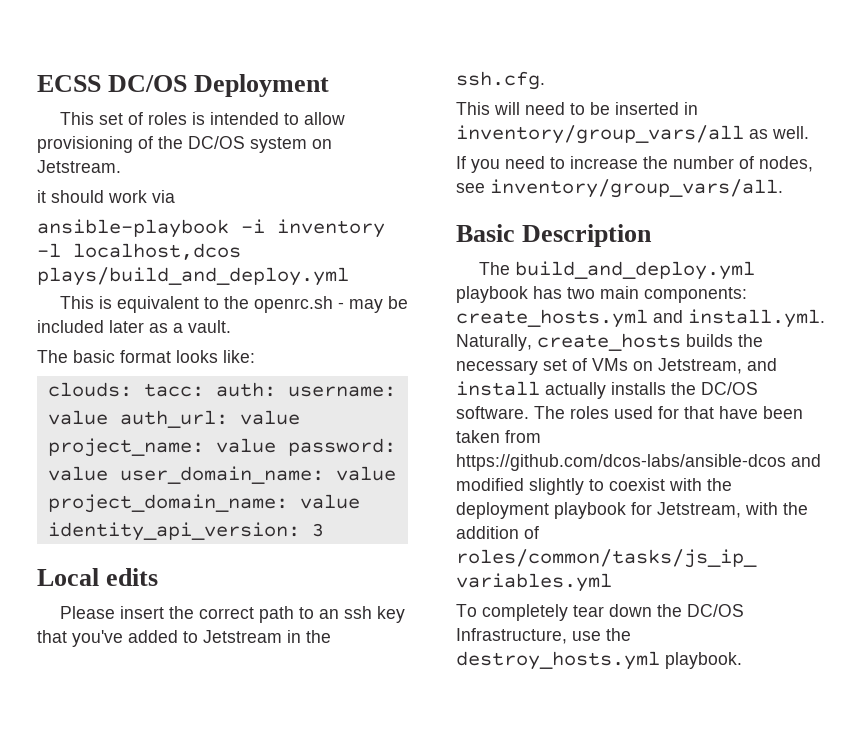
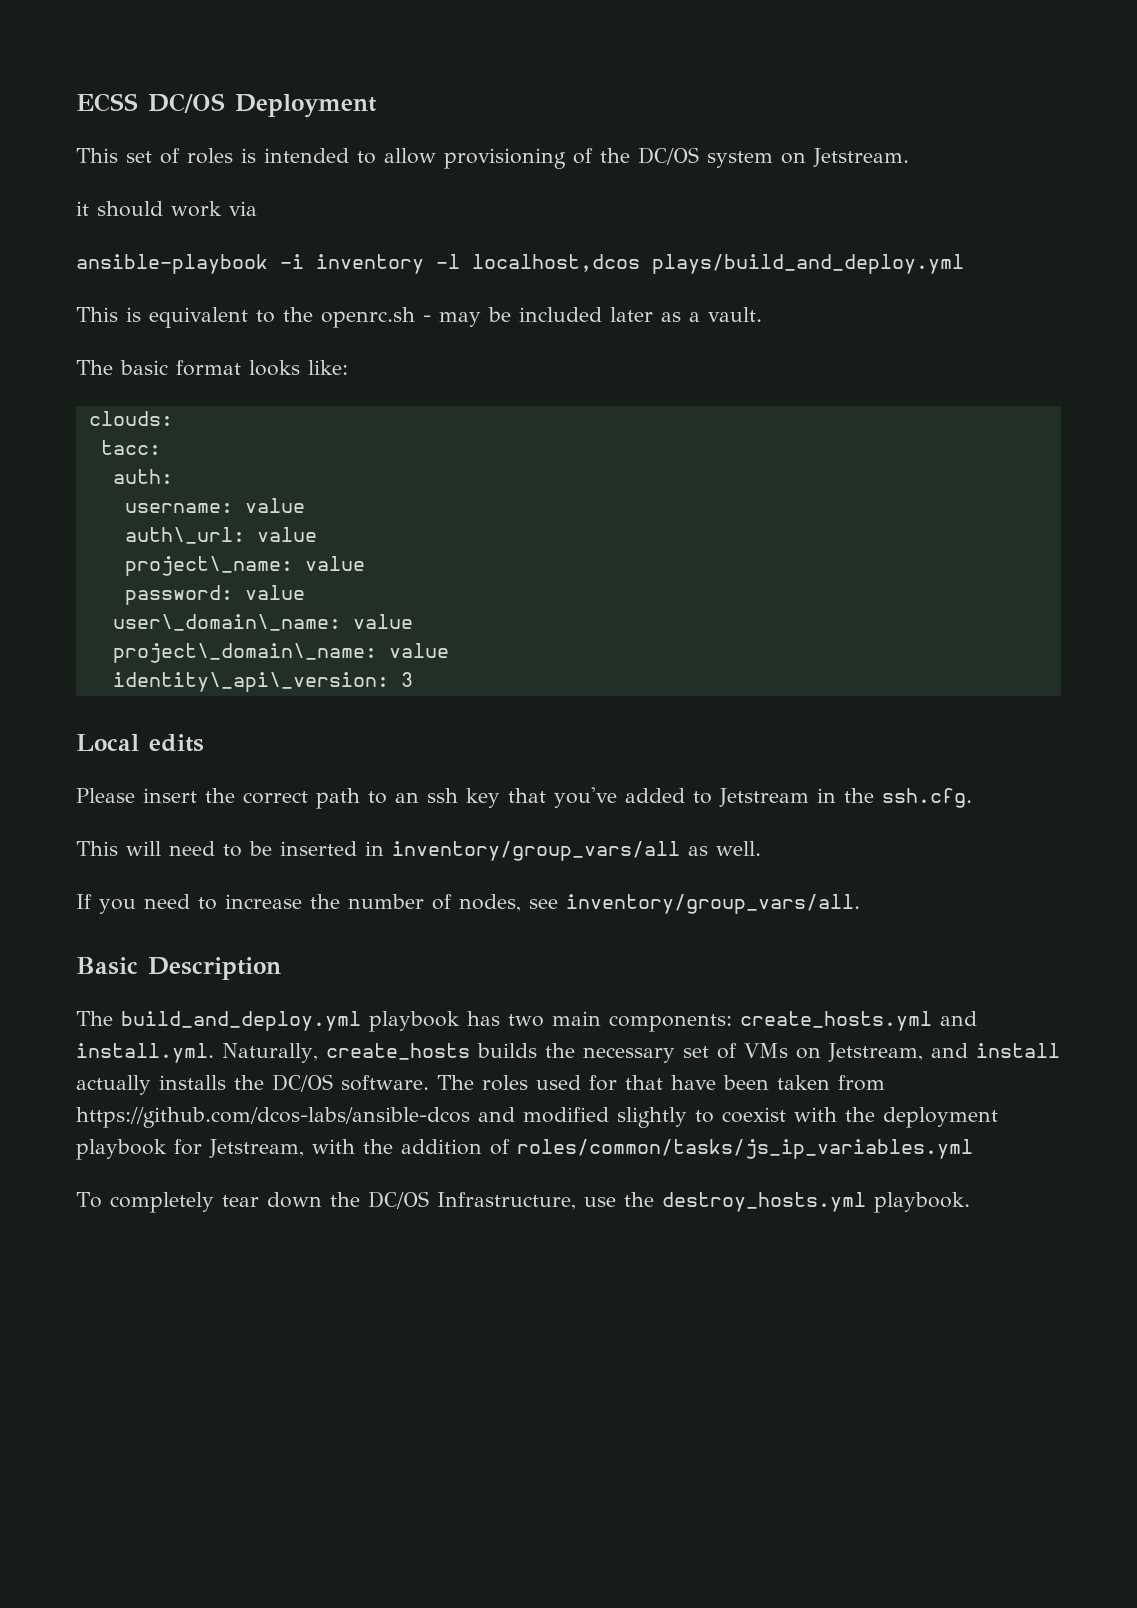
- clouds: tacc: auth: username: value auth_url: value project_name: value password: value user_domain_name: value project_domain_name: value identity_api_version: 3
+ clouds:
+ tacc:
+ auth:
+ username: value
+ auth\_url: value
+ project\_name: value
+ password: value
+ user\_domain\_name: value
+ project\_domain\_name: value
+ identity\_api\_version: 3

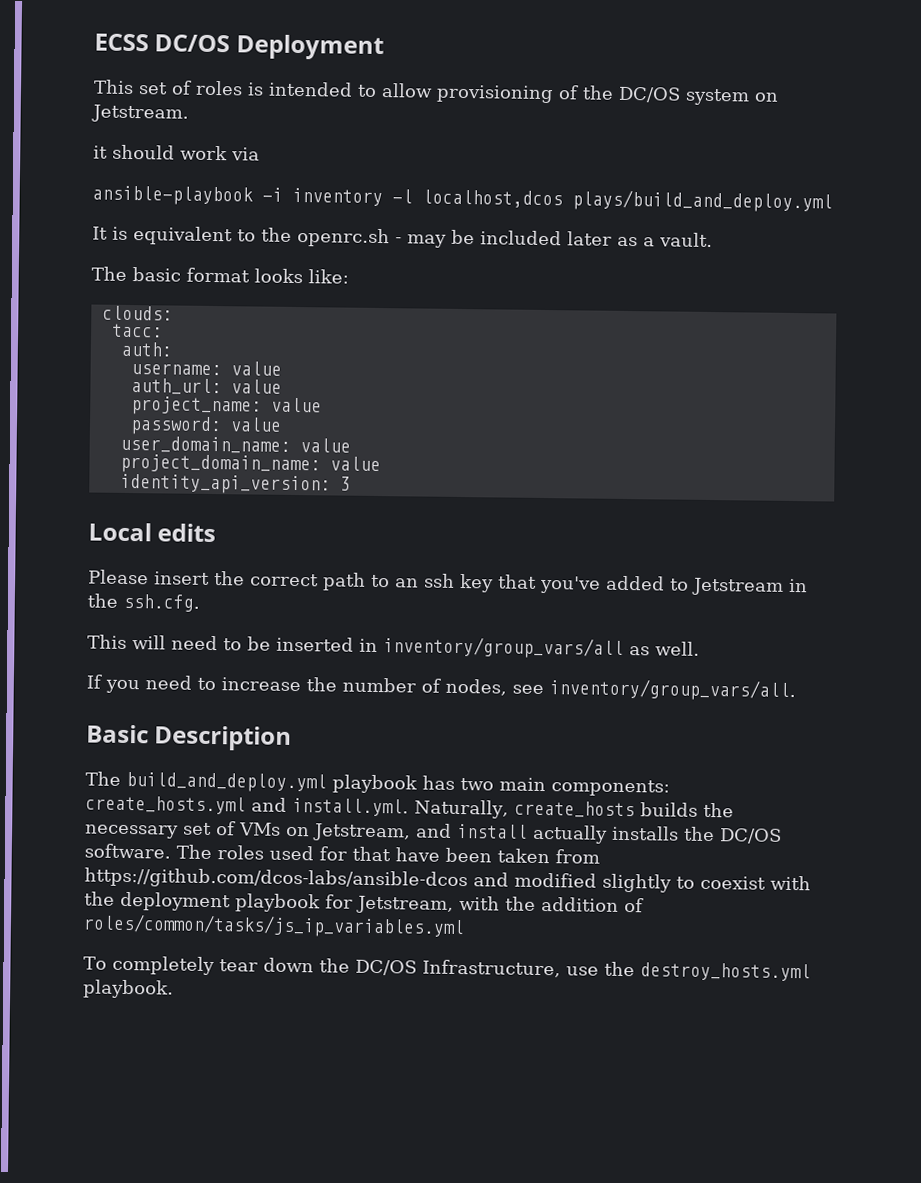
- This is equivalent to the openrc.sh - may be included later as a vault.
+ It is equivalent to the openrc.sh - may be included later as a vault.
- auth\_url: value
- project\_name: value
+ auth_url: value
+ project_name: value
- user\_domain\_name: value
- project\_domain\_name: value
- identity\_api\_version: 3
+ user_domain_name: value
+ project_domain_name: value
+ identity_api_version: 3

